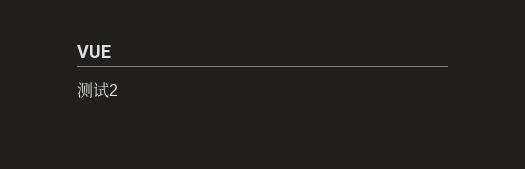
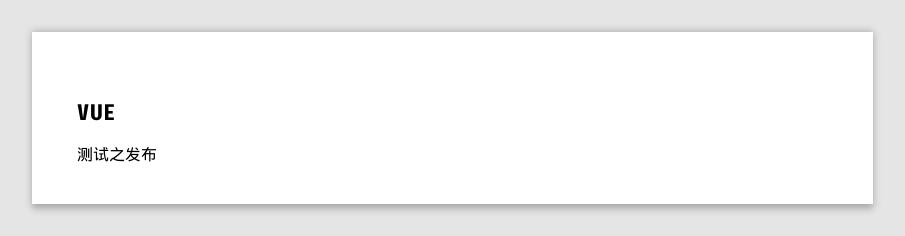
- 测试2
+ 测试之发布

